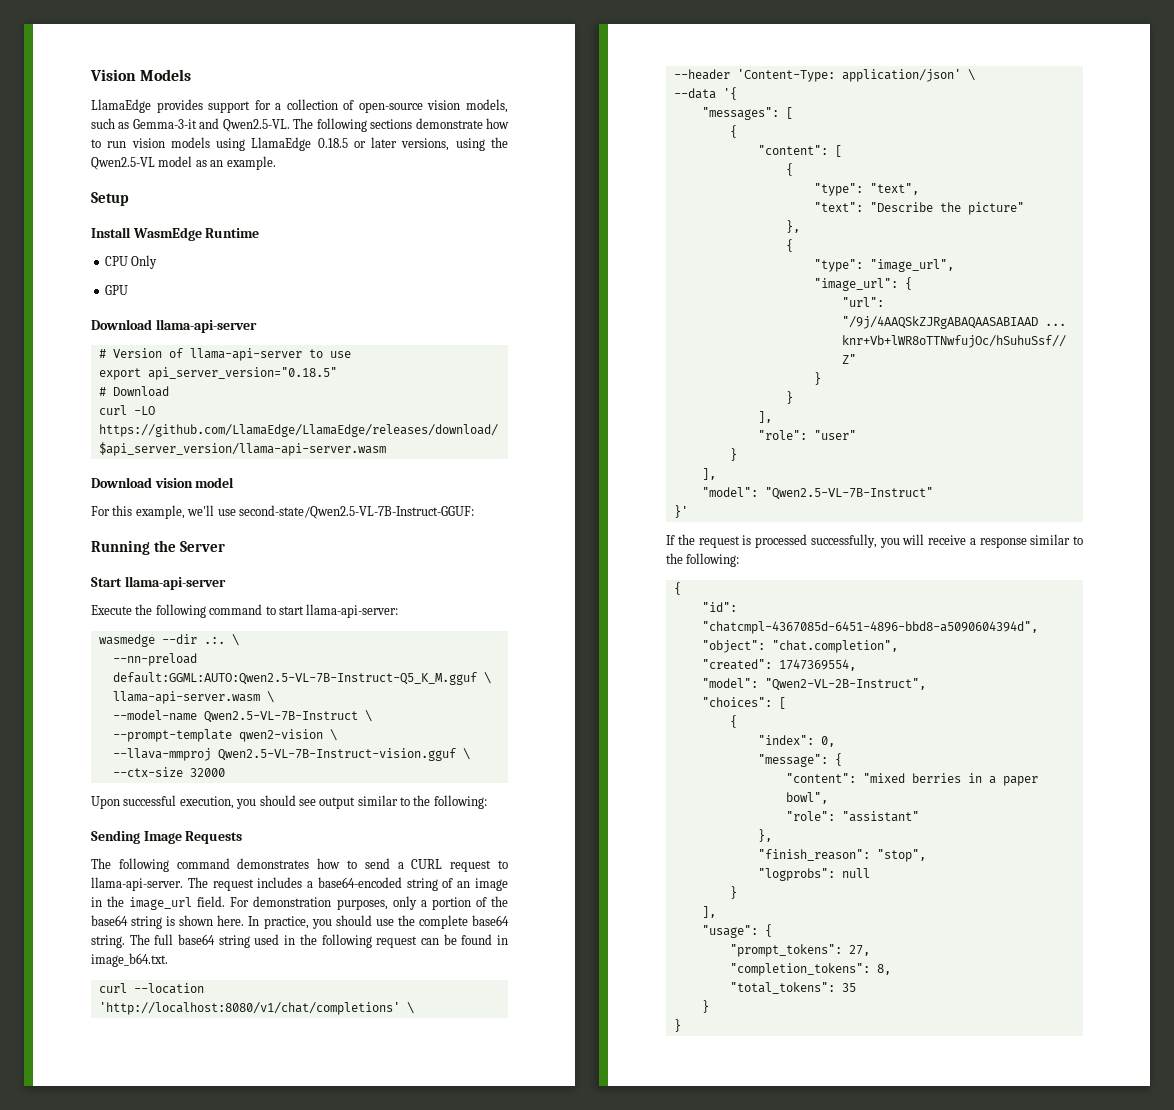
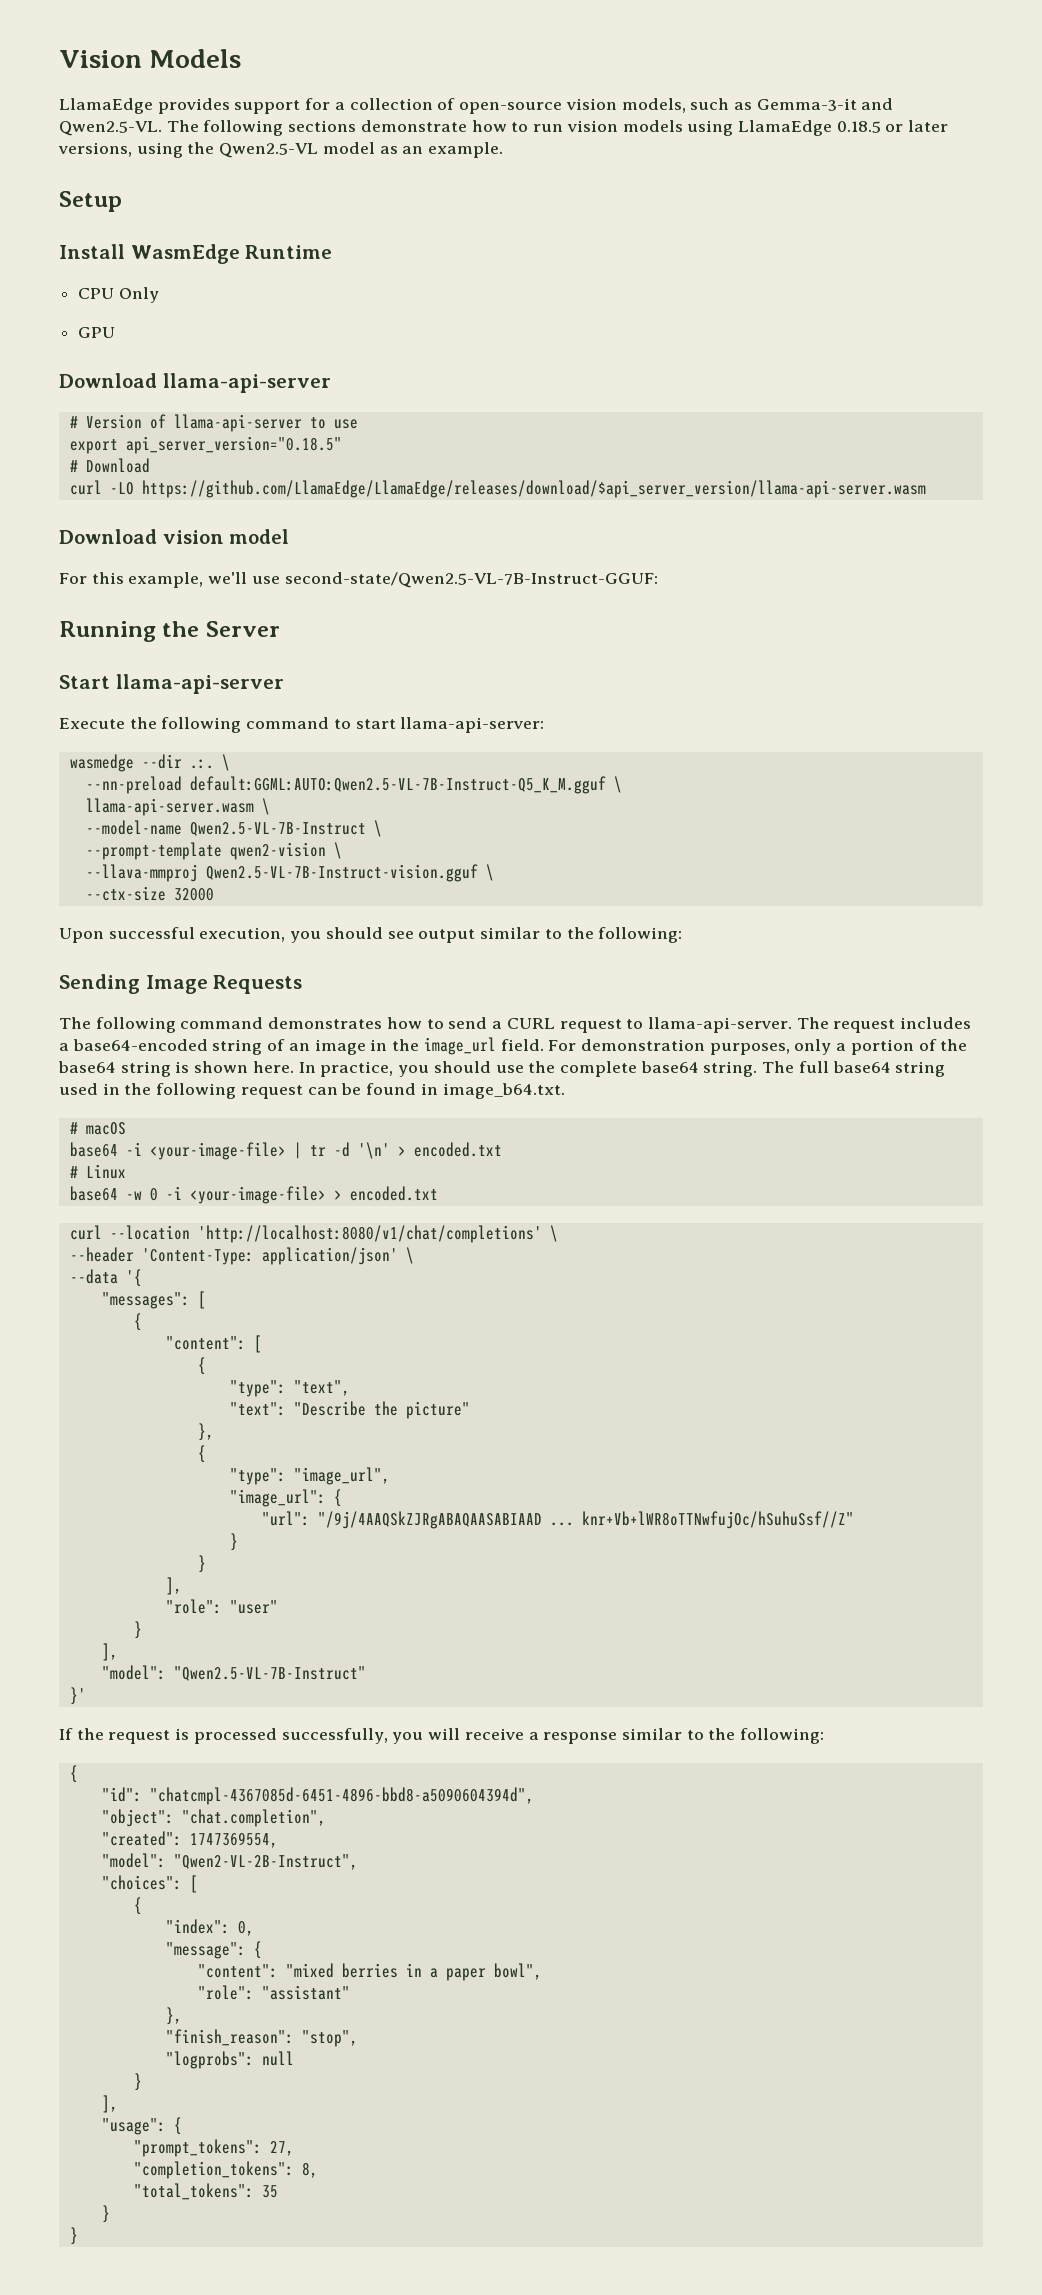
+ # macOS
+ base64 -i <your-image-file> | tr -d '\n' > encoded.txt
+ # Linux
+ base64 -w 0 -i <your-image-file> > encoded.txt

